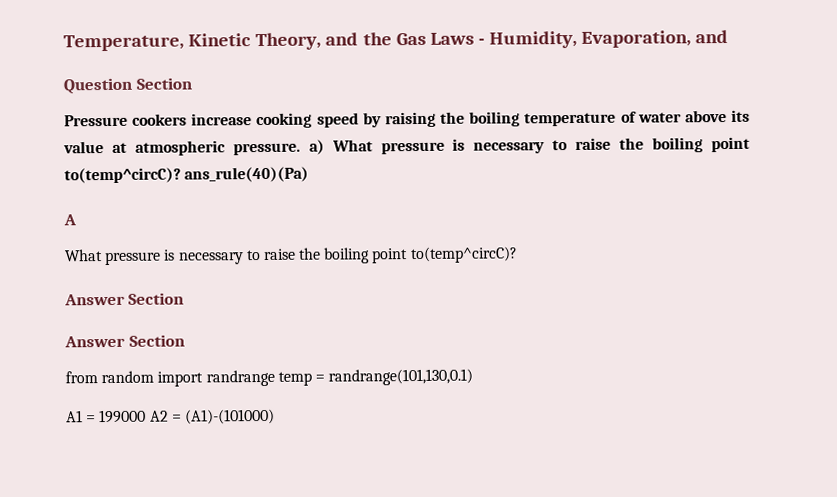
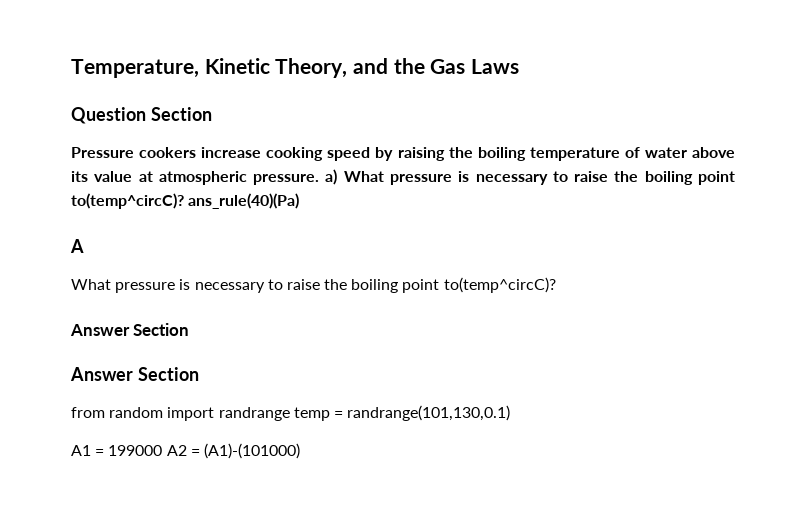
- Temperature, Kinetic Theory, and the Gas Laws - Humidity, Evaporation, and
+ Temperature, Kinetic Theory, and the Gas Laws

